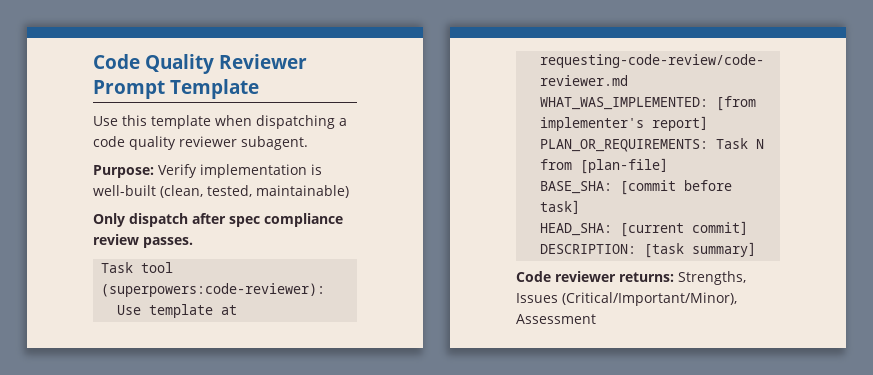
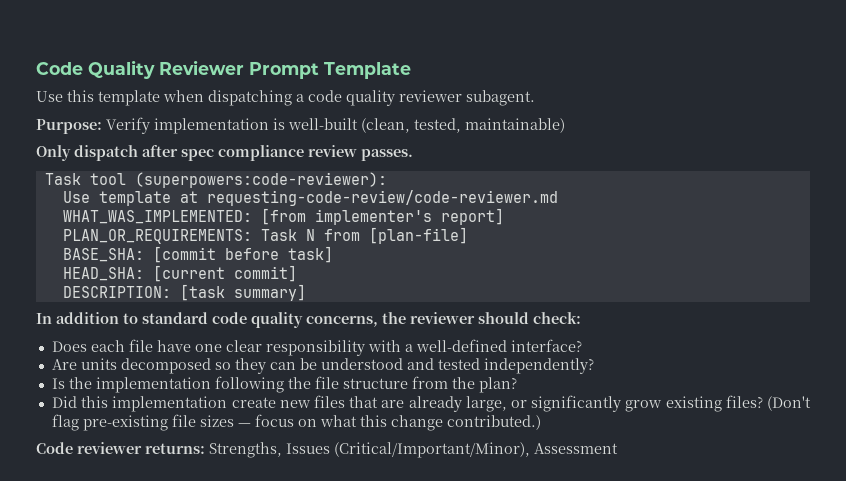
+ In addition to standard code quality concerns, the reviewer should check:
+ Does each file have one clear responsibility with a well-defined interface?
+ Are units decomposed so they can be understood and tested independently?
+ Is the implementation following the file structure from the plan?
+ Did this implementation create new files that are already large, or significantly grow existing files? (Don't flag pre-existing file sizes — focus on what this change contributed.)

